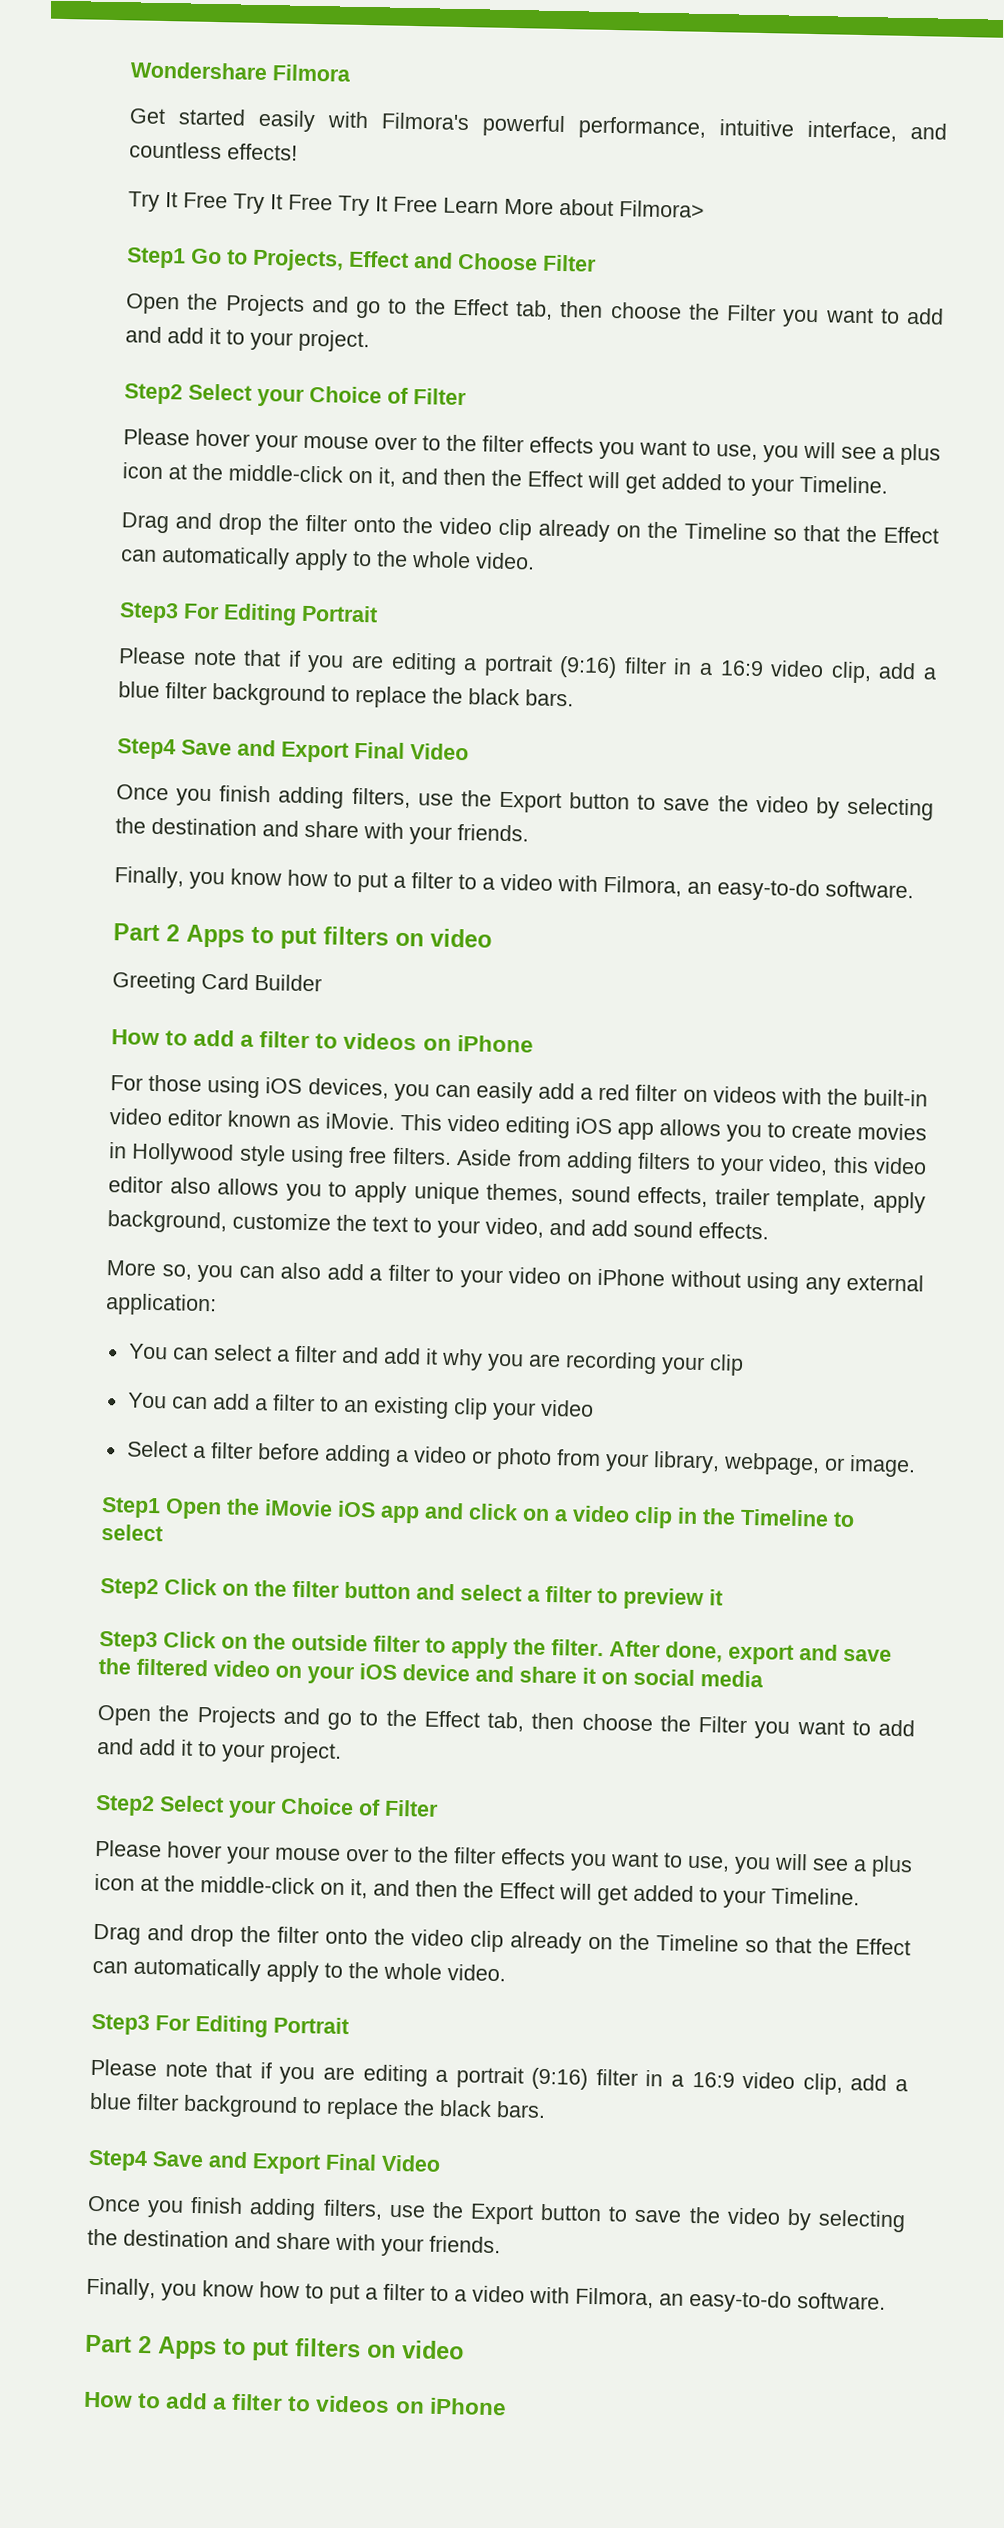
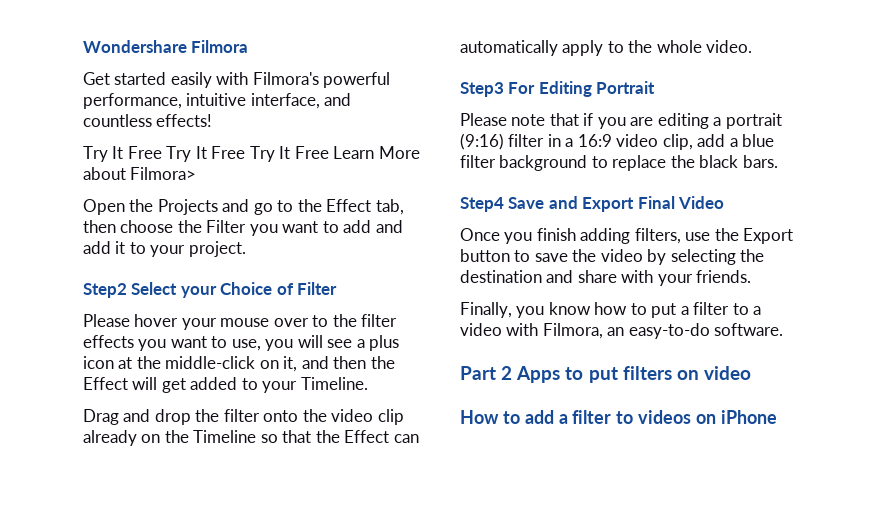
- Step1 Go to Projects, Effect and Choose Filter
- Open the Projects and go to the Effect tab, then choose the Filter you want to add and add it to your project.
- Step2 Select your Choice of Filter
- Please hover your mouse over to the filter effects you want to use, you will see a plus icon at the middle-click on it, and then the Effect will get added to your Timeline.
- Drag and drop the filter onto the video clip already on the Timeline so that the Effect can automatically apply to the whole video.
- Step3 For Editing Portrait
- Please note that if you are editing a portrait (9:16) filter in a 16:9 video clip, add a blue filter background to replace the black bars.
- Step4 Save and Export Final Video
- Once you finish adding filters, use the Export button to save the video by selecting the destination and share with your friends.
- Finally, you know how to put a filter to a video with Filmora, an easy-to-do software.
- Part 2 Apps to put filters on video
- Greeting Card Builder
- How to add a filter to videos on iPhone
- For those using iOS devices, you can easily add a red filter on videos with the built-in video editor known as iMovie. This video editing iOS app allows you to create movies in Hollywood style using free filters. Aside from adding filters to your video, this video editor also allows you to apply unique themes, sound effects, trailer template, apply background, customize the text to your video, and add sound effects.
- More so, you can also add a filter to your video on iPhone without using any external application:
- You can select a filter and add it why you are recording your clip
- You can add a filter to an existing clip your video
- Select a filter before adding a video or photo from your library, webpage, or image.
- Step1 Open the iMovie iOS app and click on a video clip in the Timeline to select
- Step2 Click on the filter button and select a filter to preview it
- Step3 Click on the outside filter to apply the filter. After done, export and save the filtered video on your iOS device and share it on social media

